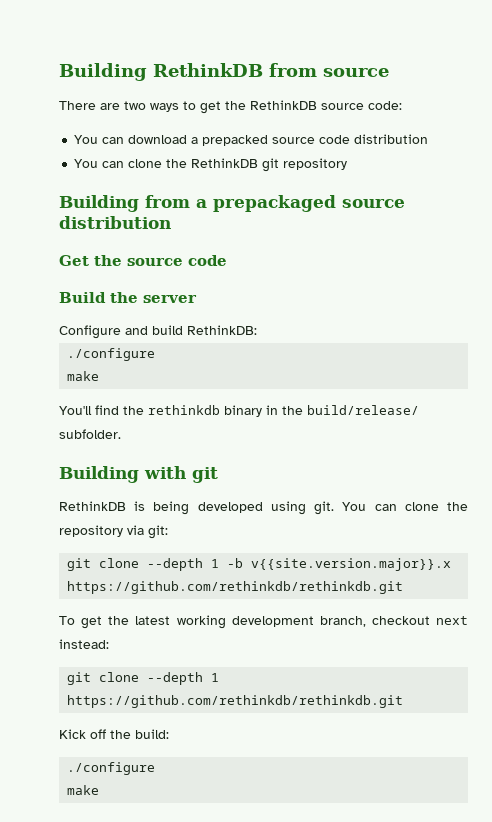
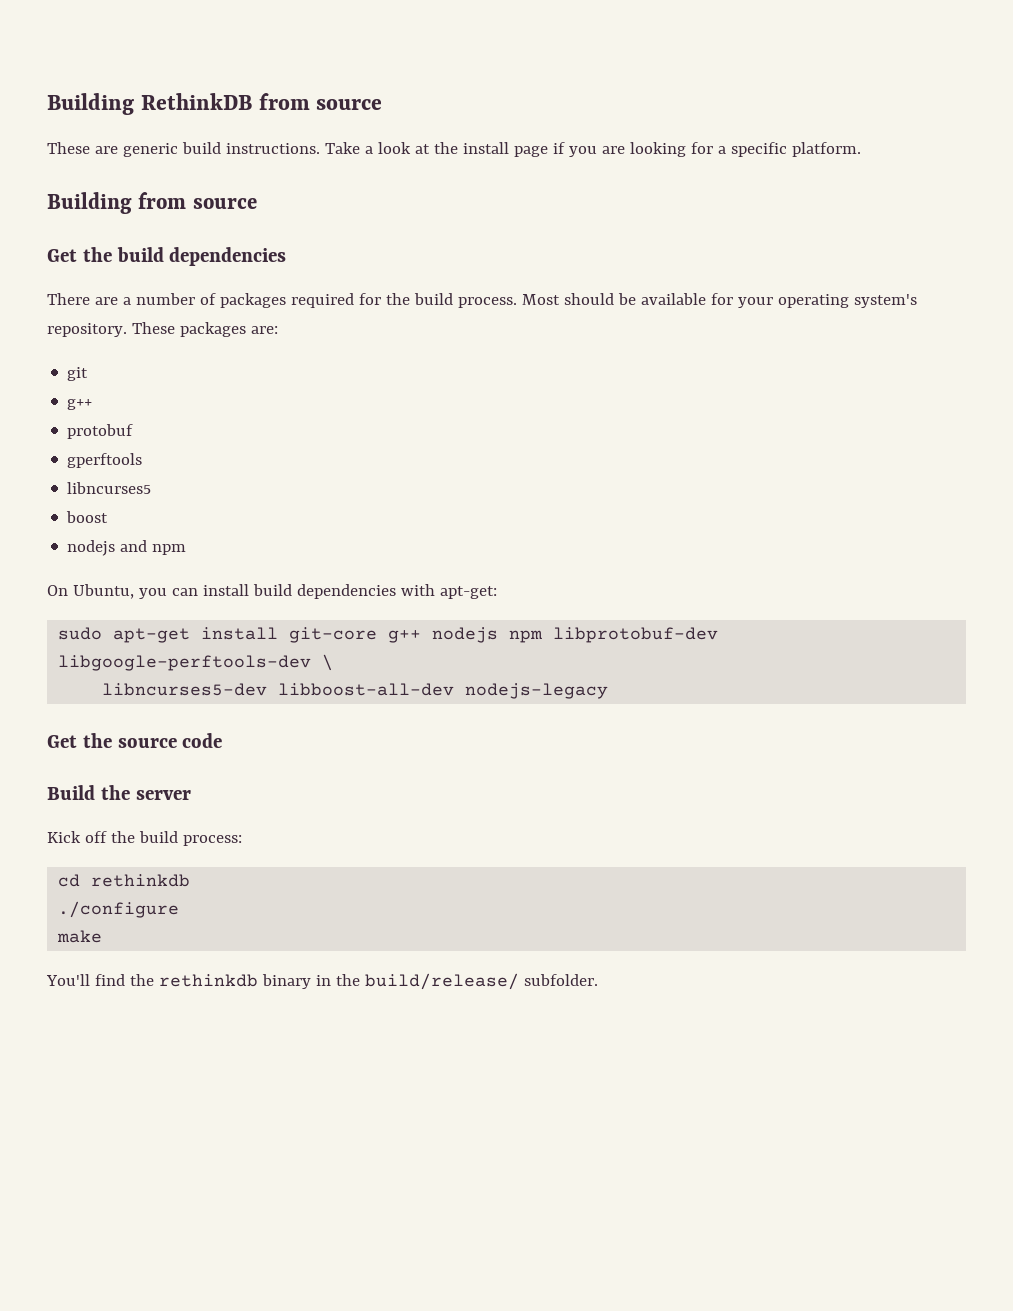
- There are two ways to get the RethinkDB source code:
- You can download a prepacked source code distribution
- You can clone the RethinkDB git repository
- Building from a prepackaged source distribution
+ These are generic build instructions. Take a look at the install page if you are looking for a specific platform.
+ Building from source
+ Get the build dependencies
+ There are a number of packages required for the build process. Most should be available for your operating system's repository. These packages are:
+ git
+ g++
+ protobuf
+ gperftools
+ libncurses5
+ boost
+ nodejs and npm
+ On Ubuntu, you can install build dependencies with apt-get:
+ sudo apt-get install git-core g++ nodejs npm libprotobuf-dev libgoogle-perftools-dev \
+ libncurses5-dev libboost-all-dev nodejs-legacy
- Configure and build RethinkDB:
+ Kick off the build process:
+ cd rethinkdb
- Building with git
- RethinkDB is being developed using git. You can clone the repository via git:
- git clone --depth 1 -b v{{site.version.major}}.x https://github.com/rethinkdb/rethinkdb.git
- To get the latest working development branch, checkout next instead:
- git clone --depth 1 https://github.com/rethinkdb/rethinkdb.git
- Kick off the build:
- ./configure
- make

